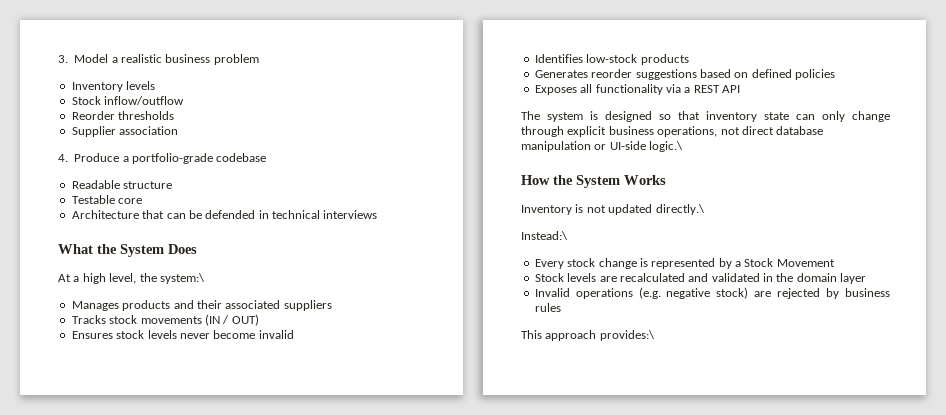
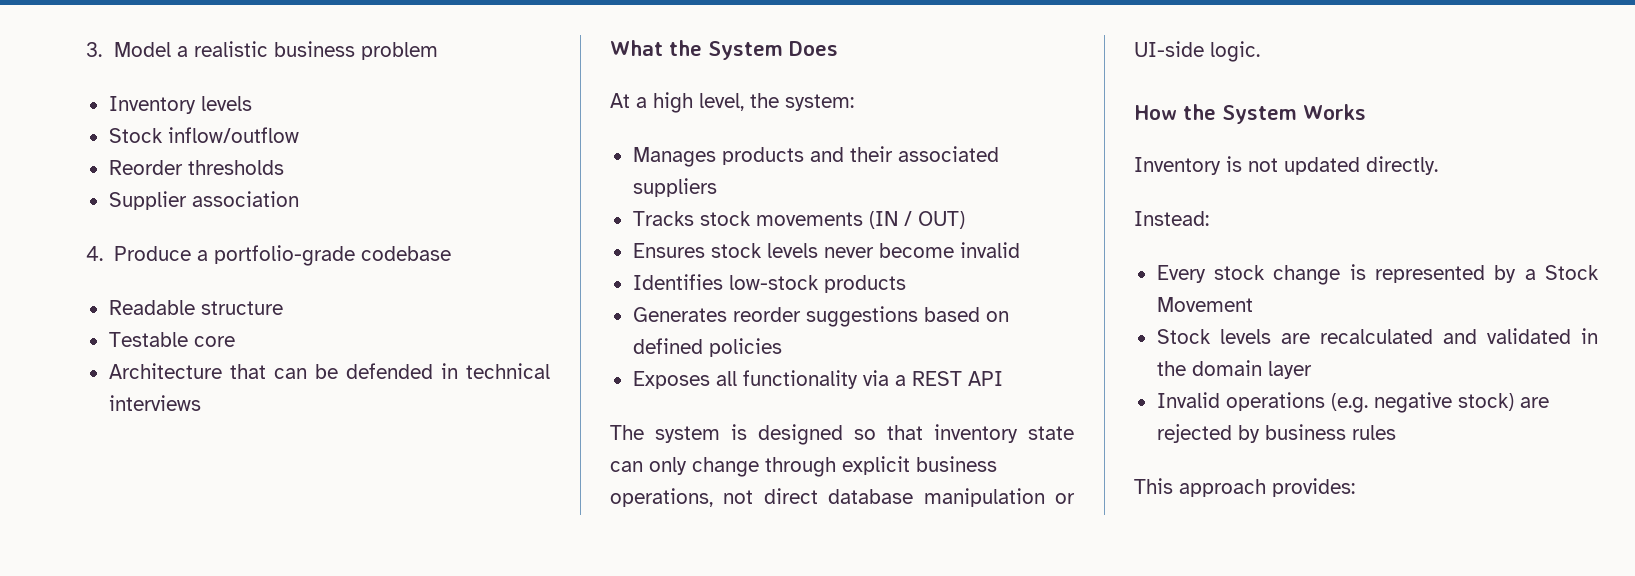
- At a high level, the system:\
+ At a high level, the system:
- The system is designed so that inventory state can only change through explicit business operations, not direct database manipulation or UI-side logic.\
+ The system is designed so that inventory state can only change through explicit business operations, not direct database manipulation or UI-side logic.
- Inventory is not updated directly.\
- Instead:\
+ Inventory is not updated directly.
+ Instead:
- This approach provides:\
+ This approach provides:

